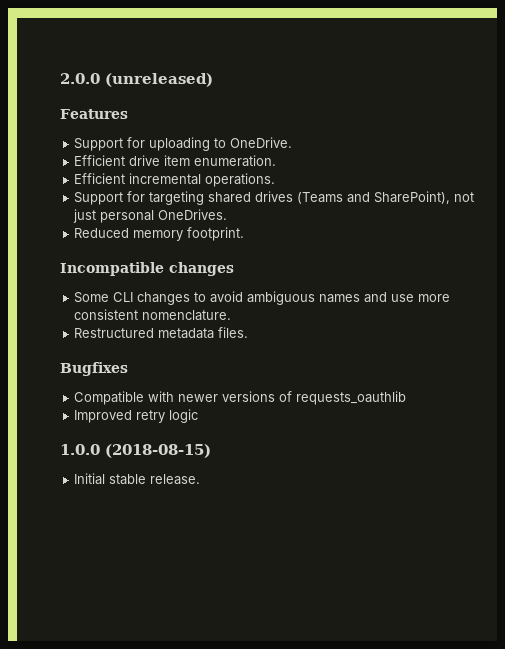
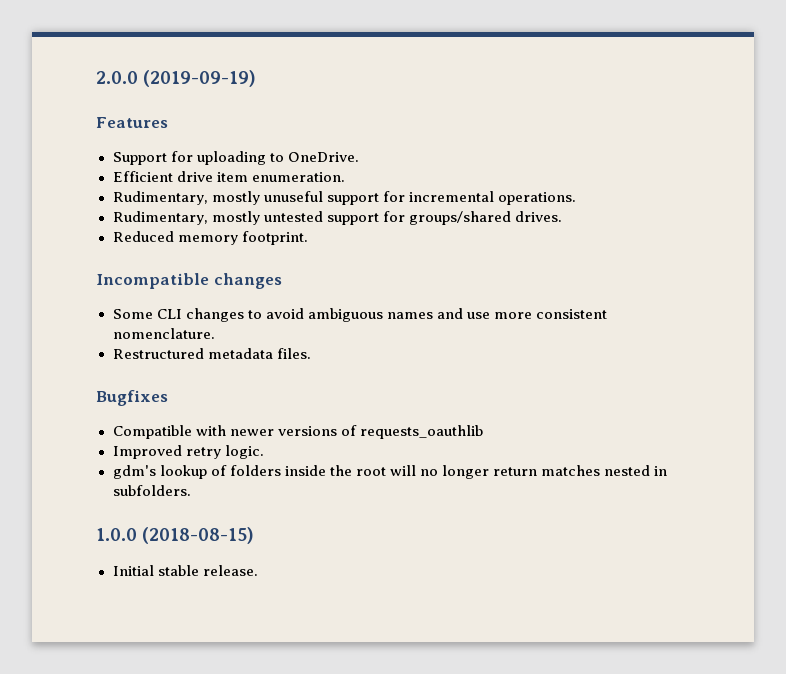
- 2.0.0 (unreleased)
+ 2.0.0 (2019-09-19)
- Efficient incremental operations.
- Support for targeting shared drives (Teams and SharePoint), not just personal OneDrives.
+ Rudimentary, mostly unuseful support for incremental operations.
+ Rudimentary, mostly untested support for groups/shared drives.
- Improved retry logic
+ Improved retry logic.
+ gdm's lookup of folders inside the root will no longer return matches nested in subfolders.

